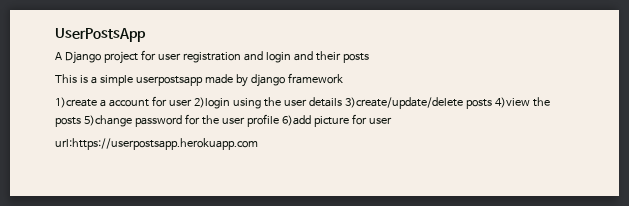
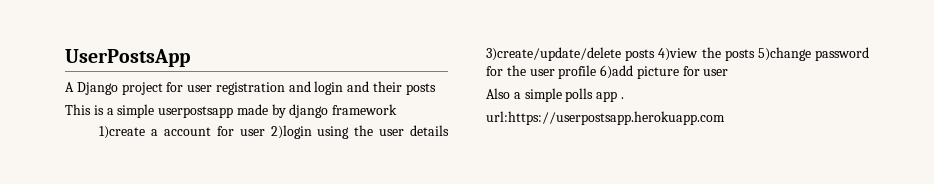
+ Also a simple polls app .

